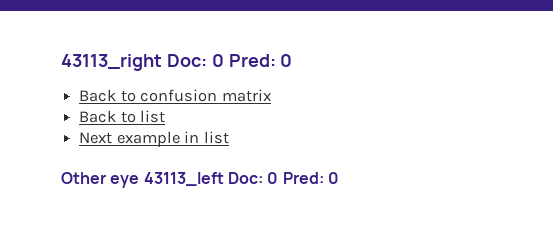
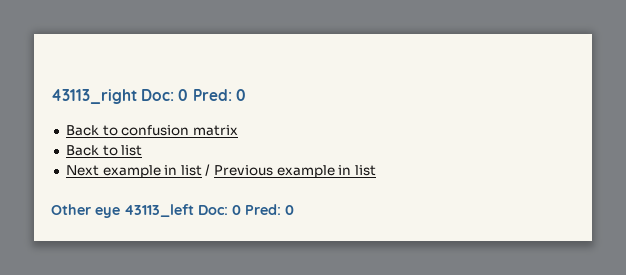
- Next example in list
+ Next example in list / Previous example in list

